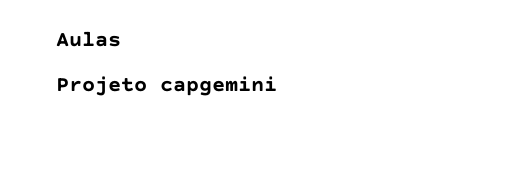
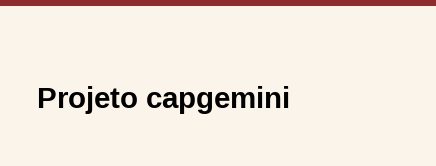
- Aulas

